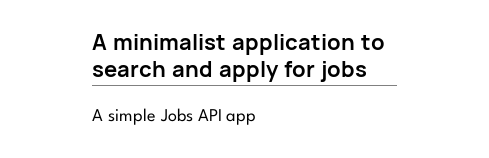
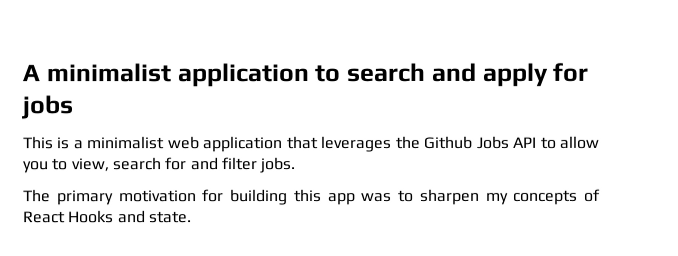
- A simple Jobs API app
+ This is a minimalist web application that leverages the Github Jobs API to allow you to view, search for and filter jobs.
+ The primary motivation for building this app was to sharpen my concepts of React Hooks and state.

